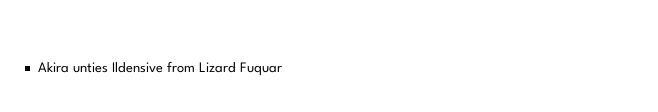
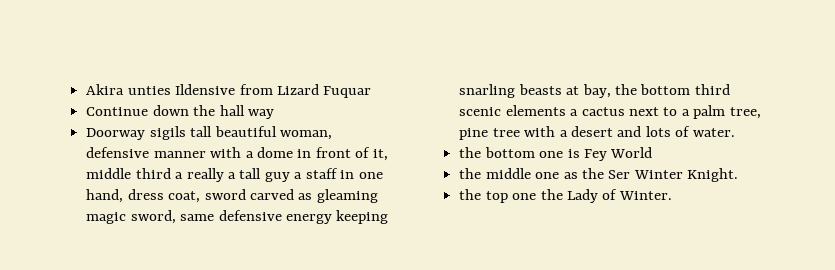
+ Continue down the hall way
+ Doorway sigils tall beautiful woman, defensive manner with a dome in front of it, middle third a really a tall guy a staff in one hand, dress coat, sword carved as gleaming magic sword, same defensive energy keeping snarling beasts at bay, the bottom third scenic elements a cactus next to a palm tree, pine tree with a desert and lots of water.
+ the bottom one is Fey World
+ the middle one as the Ser Winter Knight.
+ the top one the Lady of Winter.

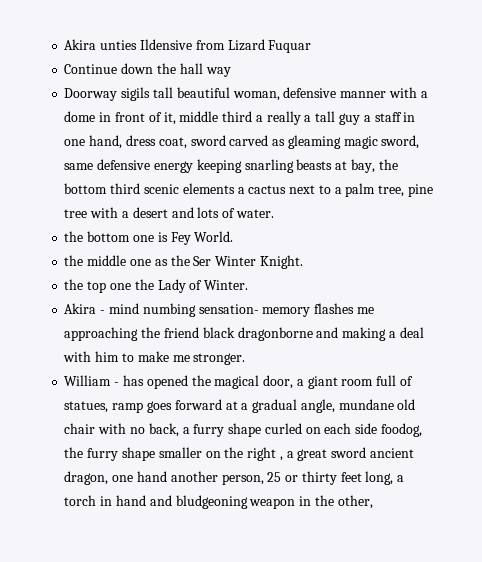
- the bottom one is Fey World
+ the bottom one is Fey World.
+ Akira - mind numbing sensation- memory flashes me approaching the friend black dragonborne and making a deal with him to make me stronger.
+ William - has opened the magical door, a giant room full of statues, ramp goes forward at a gradual angle, mundane old chair with no back, a furry shape curled on each side foodog, the furry shape smaller on the right , a great sword ancient dragon, one hand another person, 25 or thirty feet long, a torch in hand and bludgeoning weapon in the other,

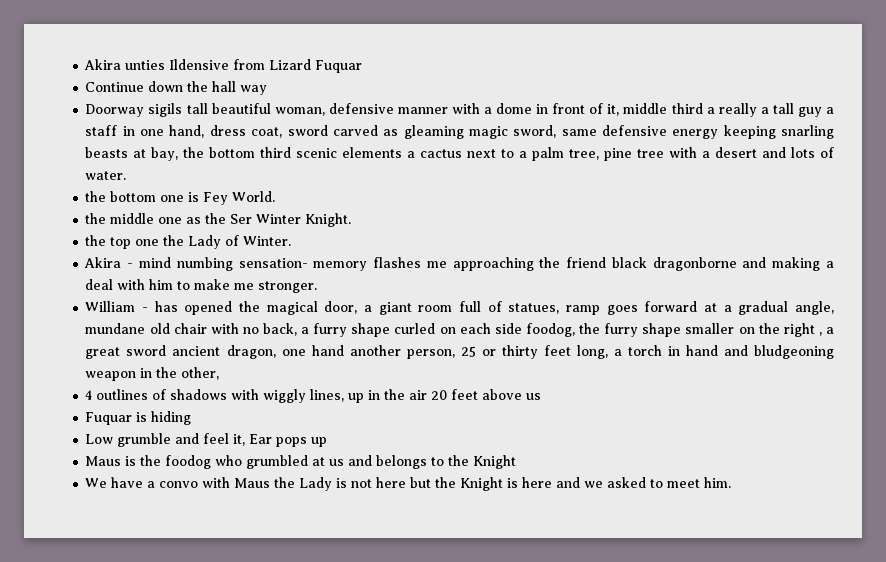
+ 4 outlines of shadows with wiggly lines, up in the air 20 feet above us
+ Fuquar is hiding
+ Low grumble and feel it, Ear pops up
+ Maus is the foodog who grumbled at us and belongs to the Knight
+ We have a convo with Maus the Lady is not here but the Knight is here and we asked to meet him.

